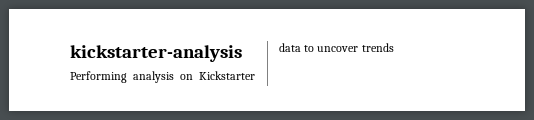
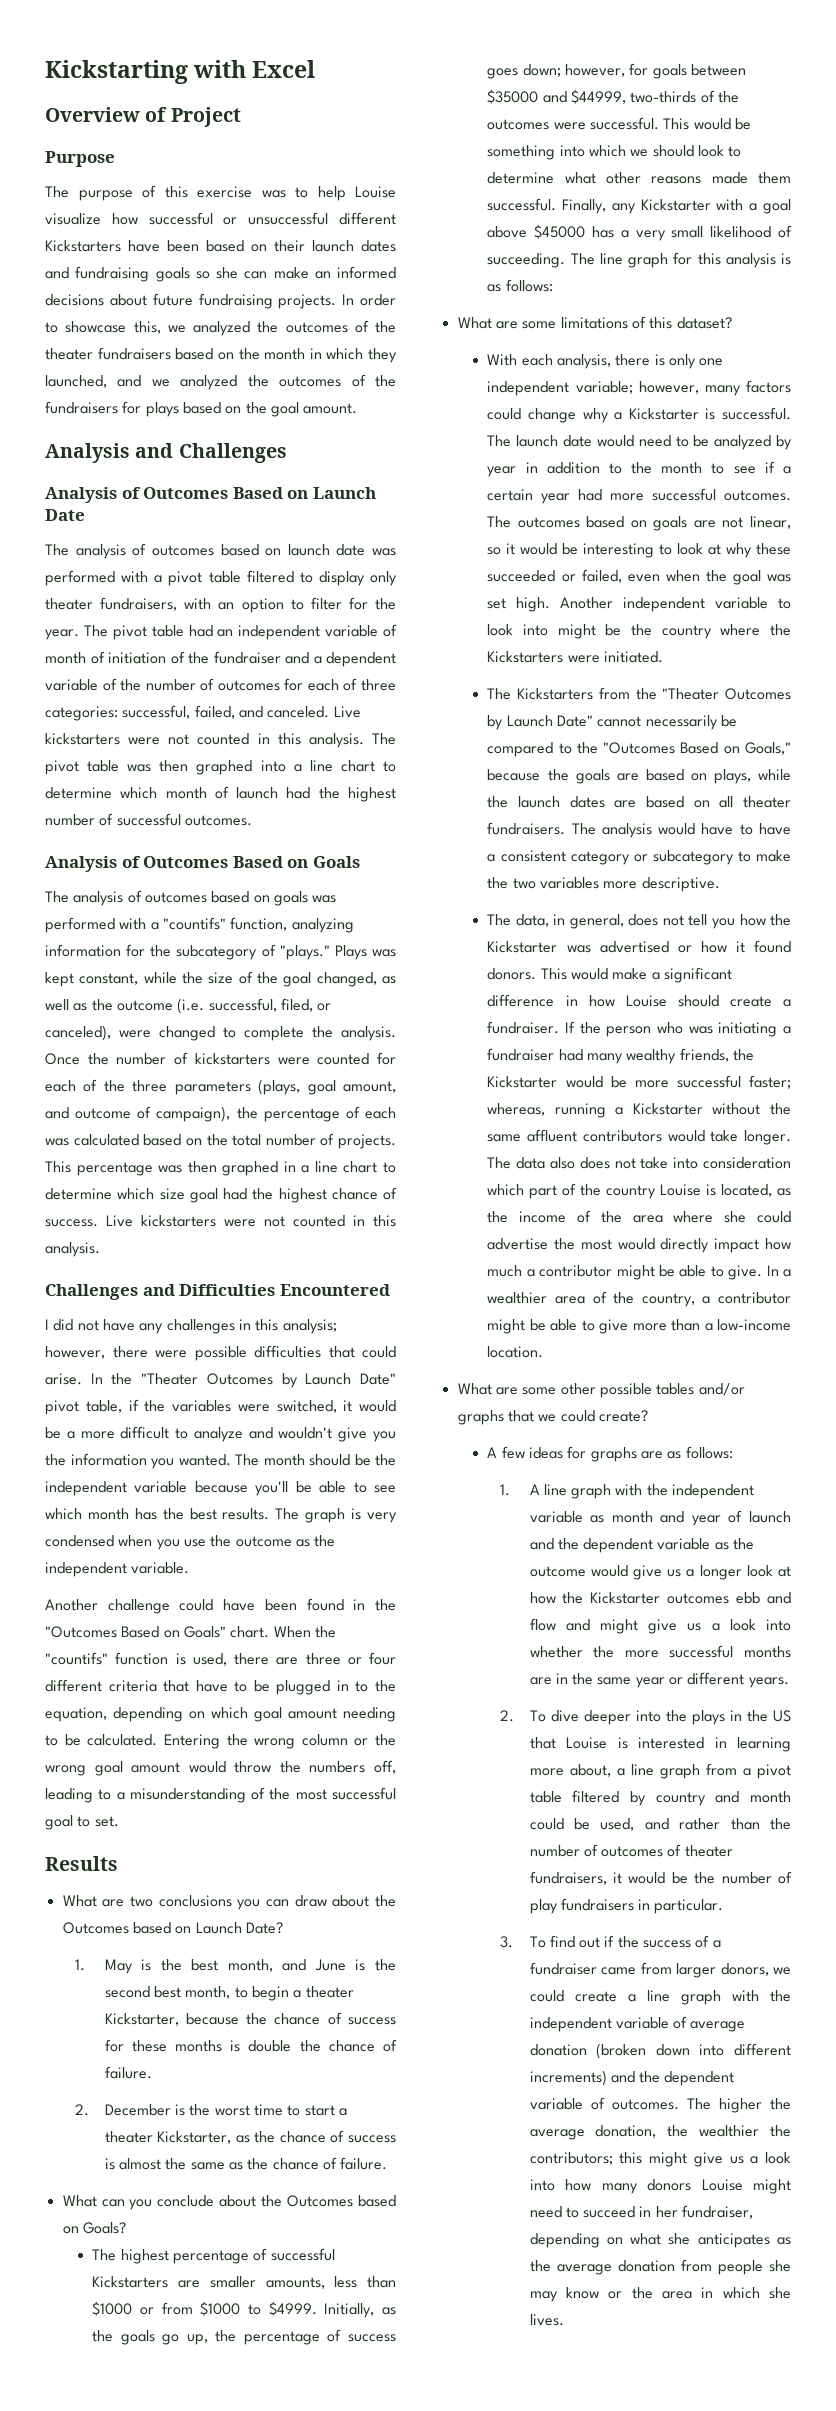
- kickstarter-analysis
- Performing analysis on Kickstarter data to uncover trends
+ Kickstarting with Excel
+ Overview of Project
+ Purpose
+ The purpose of this exercise was to help Louise visualize how successful or unsuccessful different Kickstarters have been based on their launch dates and fundraising goals so she can make an informed decisions about future fundraising projects. In order to showcase this, we analyzed the outcomes of the theater fundraisers based on the month in which they launched, and we analyzed the outcomes of the fundraisers for plays based on the goal amount.
+ Analysis and Challenges
+ Analysis of Outcomes Based on Launch Date
+ The analysis of outcomes based on launch date was performed with a pivot table filtered to display only theater fundraisers, with an option to filter for the year. The pivot table had an independent variable of month of initiation of the fundraiser and a dependent variable of the number of outcomes for each of three categories: successful, failed, and canceled. Live kickstarters were not counted in this analysis. The pivot table was then graphed into a line chart to determine which month of launch had the highest number of successful outcomes.
+ Analysis of Outcomes Based on Goals
+ The analysis of outcomes based on goals was performed with a "countifs" function, analyzing information for the subcategory of "plays." Plays was kept constant, while the size of the goal changed, as well as the outcome (i.e. successful, filed, or canceled), were changed to complete the analysis. Once the number of kickstarters were counted for each of the three parameters (plays, goal amount, and outcome of campaign), the percentage of each was calculated based on the total number of projects. This percentage was then graphed in a line chart to determine which size goal had the highest chance of success. Live kickstarters were not counted in this analysis.
+ Challenges and Difficulties Encountered
+ I did not have any challenges in this analysis; however, there were possible difficulties that could arise. In the "Theater Outcomes by Launch Date" pivot table, if the variables were switched, it would be a more difficult to analyze and wouldn't give you the information you wanted. The month should be the independent variable because you'll be able to see which month has the best results. The graph is very condensed when you use the outcome as the independent variable.
+ Another challenge could have been found in the "Outcomes Based on Goals" chart. When the "countifs" function is used, there are three or four different criteria that have to be plugged in to the equation, depending on which goal amount needing to be calculated. Entering the wrong column or the wrong goal amount would throw the numbers off, leading to a misunderstanding of the most successful goal to set.
+ Results
+ What are two conclusions you can draw about the Outcomes based on Launch Date?
+ 1. May is the best month, and June is the second best month, to begin a theater Kickstarter, because the chance of success for these months is double the chance of failure.
+ 2. December is the worst time to start a theater Kickstarter, as the chance of success is almost the same as the chance of failure.
+ What can you conclude about the Outcomes based on Goals?
+ The highest percentage of successful Kickstarters are smaller amounts, less than $1000 or from $1000 to $4999. Initially, as the goals go up, the percentage of success goes down; however, for goals between $35000 and $44999, two-thirds of the outcomes were successful. This would be something into which we should look to determine what other reasons made them successful. Finally, any Kickstarter with a goal above $45000 has a very small likelihood of succeeding. The line graph for this analysis is as follows:
+ What are some limitations of this dataset?
+ With each analysis, there is only one independent variable; however, many factors could change why a Kickstarter is successful. The launch date would need to be analyzed by year in addition to the month to see if a certain year had more successful outcomes. The outcomes based on goals are not linear, so it would be interesting to look at why these succeeded or failed, even when the goal was set high. Another independent variable to look into might be the country where the Kickstarters were initiated.
+ The Kickstarters from the "Theater Outcomes by Launch Date" cannot necessarily be compared to the "Outcomes Based on Goals," because the goals are based on plays, while the launch dates are based on all theater fundraisers. The analysis would have to have a consistent category or subcategory to make the two variables more descriptive.
+ The data, in general, does not tell you how the Kickstarter was advertised or how it found donors. This would make a significant difference in how Louise should create a fundraiser. If the person who was initiating a fundraiser had many wealthy friends, the Kickstarter would be more successful faster; whereas, running a Kickstarter without the same affluent contributors would take longer. The data also does not take into consideration which part of the country Louise is located, as the income of the area where she could advertise the most would directly impact how much a contributor might be able to give. In a wealthier area of the country, a contributor might be able to give more than a low-income location.
+ What are some other possible tables and/or graphs that we could create?
+ A few ideas for graphs are as follows:
+ 1. A line graph with the independent variable as month and year of launch and the dependent variable as the outcome would give us a longer look at how the Kickstarter outcomes ebb and flow and might give us a look into whether the more successful months are in the same year or different years.
+ 2. To dive deeper into the plays in the US that Louise is interested in learning more about, a line graph from a pivot table filtered by country and month could be used, and rather than the number of outcomes of theater fundraisers, it would be the number of play fundraisers in particular.
+ 3. To find out if the success of a fundraiser came from larger donors, we could create a line graph with the independent variable of average donation (broken down into different increments) and the dependent variable of outcomes. The higher the average donation, the wealthier the contributors; this might give us a look into how many donors Louise might need to succeed in her fundraiser, depending on what she anticipates as the average donation from people she may know or the area in which she lives.

